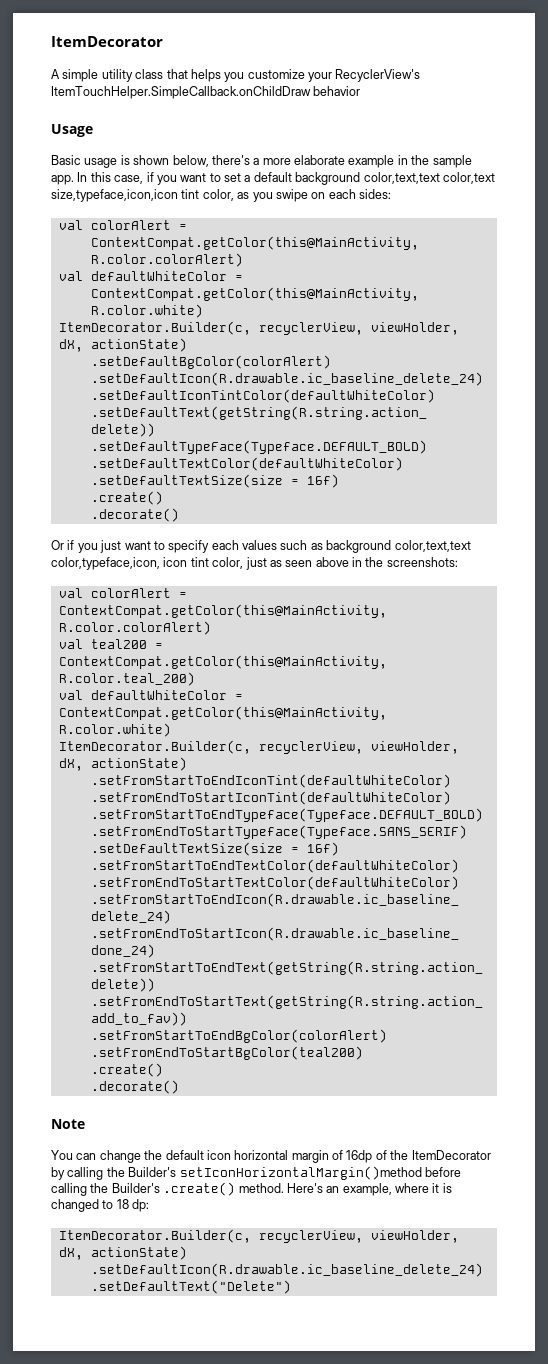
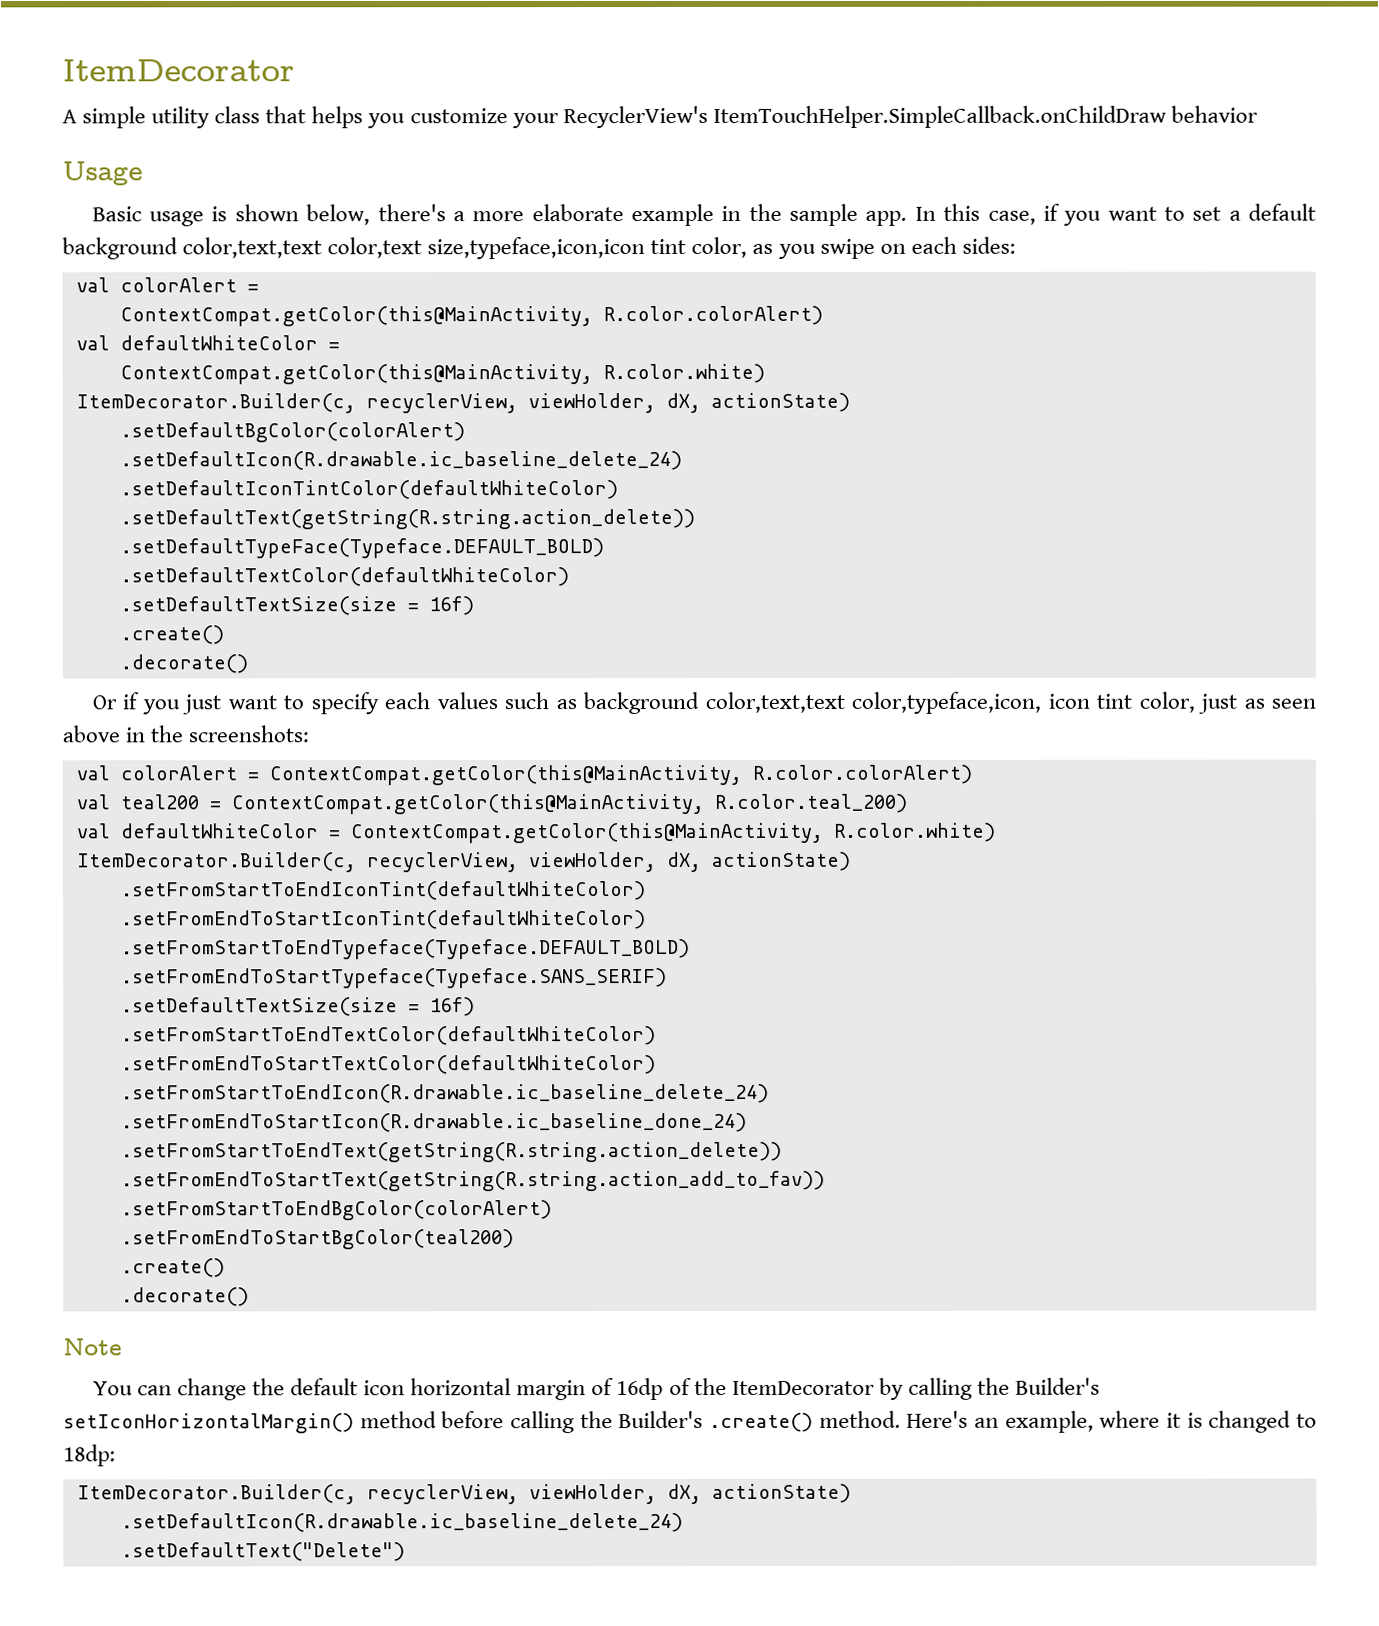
- You can change the default icon horizontal margin of 16dp of the ItemDecorator by calling the Builder's setIconHorizontalMargin()method before calling the Builder's .create() method.
+ You can change the default icon horizontal margin of 16dp of the ItemDecorator by calling the Builder's setIconHorizontalMargin() method before calling the Builder's .create() method.
- Here's an example, where it is changed to 18 dp:
+ Here's an example, where it is changed to 18dp:

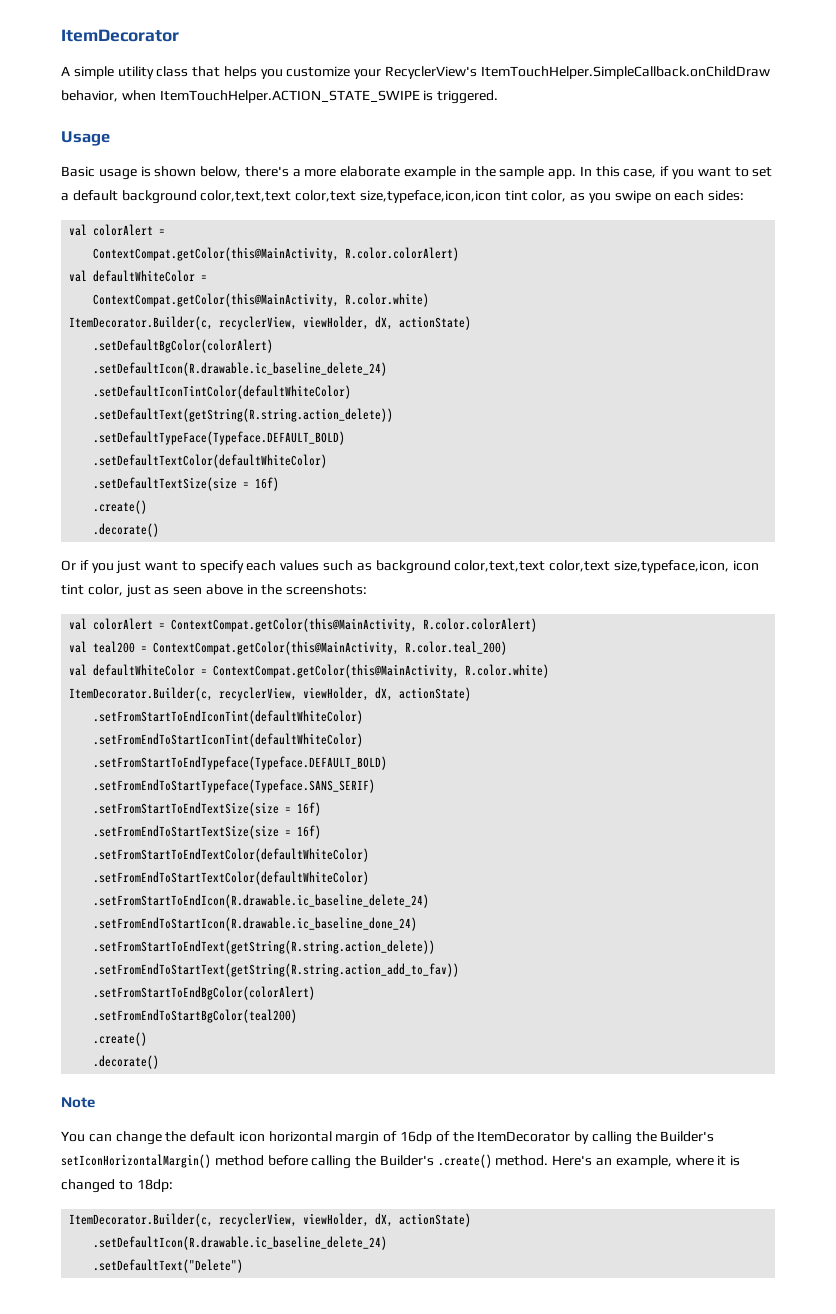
- A simple utility class that helps you customize your RecyclerView's ItemTouchHelper.SimpleCallback.onChildDraw behavior
+ A simple utility class that helps you customize your RecyclerView's ItemTouchHelper.SimpleCallback.onChildDraw behavior, when ItemTouchHelper.ACTION_STATE_SWIPE is triggered.
- Or if you just want to specify each values such as background color,text,text color,typeface,icon, icon tint color, just as seen above in the screenshots:
+ Or if you just want to specify each values such as background color,text,text color,text size,typeface,icon, icon tint color, just as seen above in the screenshots:
  .setFromEndToStartTypeface(Typeface.SANS_SERIF)
- .setDefaultTextSize(size = 16f)
+ .setFromStartToEndTextSize(size = 16f)
+ .setFromEndToStartTextSize(size = 16f)

